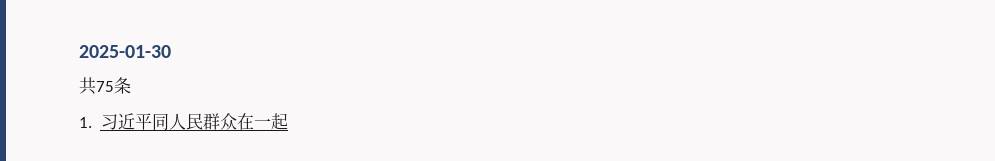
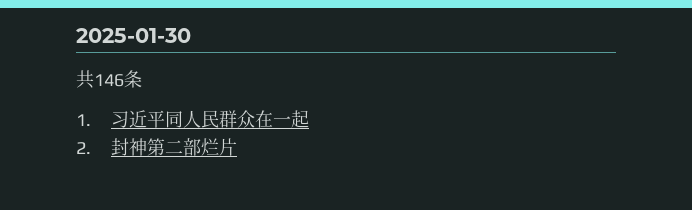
- 共75条
+ 共146条
+ 2.封神第二部烂片

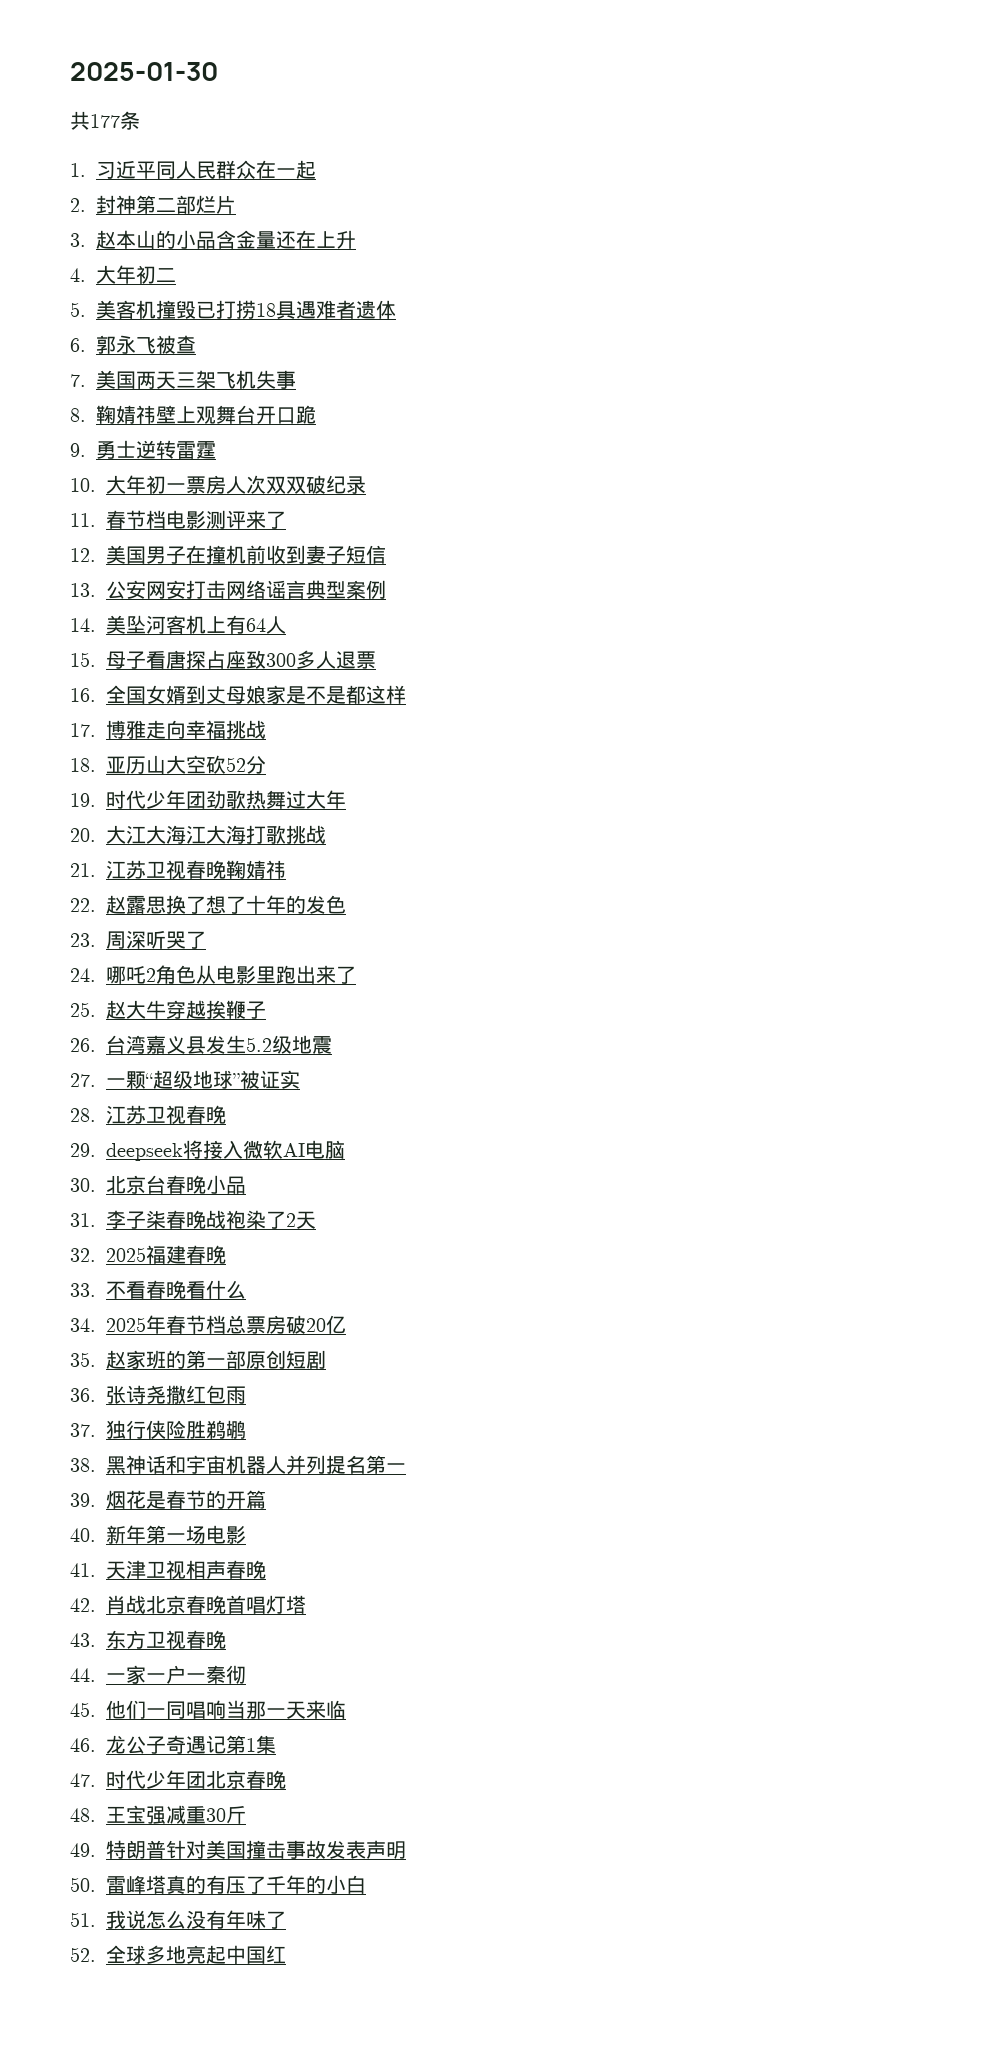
- 共146条
+ 共177条
+ 3.赵本山的小品含金量还在上升
+ 4.大年初二
+ 5.美客机撞毁已打捞18具遇难者遗体
+ 6.郭永飞被查
+ 7.美国两天三架飞机失事
+ 8.鞠婧祎壁上观舞台开口跪
+ 9.勇士逆转雷霆
+ 10.大年初一票房人次双双破纪录
+ 11.春节档电影测评来了
+ 12.美国男子在撞机前收到妻子短信
+ 13.公安网安打击网络谣言典型案例
+ 14.美坠河客机上有64人
+ 15.母子看唐探占座致300多人退票
+ 16.全国女婿到丈母娘家是不是都这样
+ 17.博雅走向幸福挑战
+ 18.亚历山大空砍52分
+ 19.时代少年团劲歌热舞过大年
+ 20.大江大海江大海打歌挑战
+ 21.江苏卫视春晚鞠婧祎
+ 22.赵露思换了想了十年的发色
+ 23.周深听哭了
+ 24.哪吒2角色从电影里跑出来了
+ 25.赵大牛穿越挨鞭子
+ 26.台湾嘉义县发生5.2级地震
+ 27.一颗“超级地球”被证实
+ 28.江苏卫视春晚
+ 29. deepseek将接入微软AI电脑
+ 30.北京台春晚小品
+ 31.李子柒春晚战袍染了2天
+ 32. 2025福建春晚
+ 33.不看春晚看什么
+ 34. 2025年春节档总票房破20亿
+ 35.赵家班的第一部原创短剧
+ 36.张诗尧撒红包雨
+ 37.独行侠险胜鹈鹕
+ 38.黑神话和宇宙机器人并列提名第一
+ 39.烟花是春节的开篇
+ 40.新年第一场电影
+ 41.天津卫视相声春晚
+ 42.肖战北京春晚首唱灯塔
+ 43.东方卫视春晚
+ 44.一家一户一秦彻
+ 45.他们一同唱响当那一天来临
+ 46.龙公子奇遇记第1集
+ 47.时代少年团北京春晚
+ 48.王宝强减重30斤
+ 49.特朗普针对美国撞击事故发表声明
+ 50.雷峰塔真的有压了千年的小白
+ 51.我说怎么没有年味了
+ 52.全球多地亮起中国红

